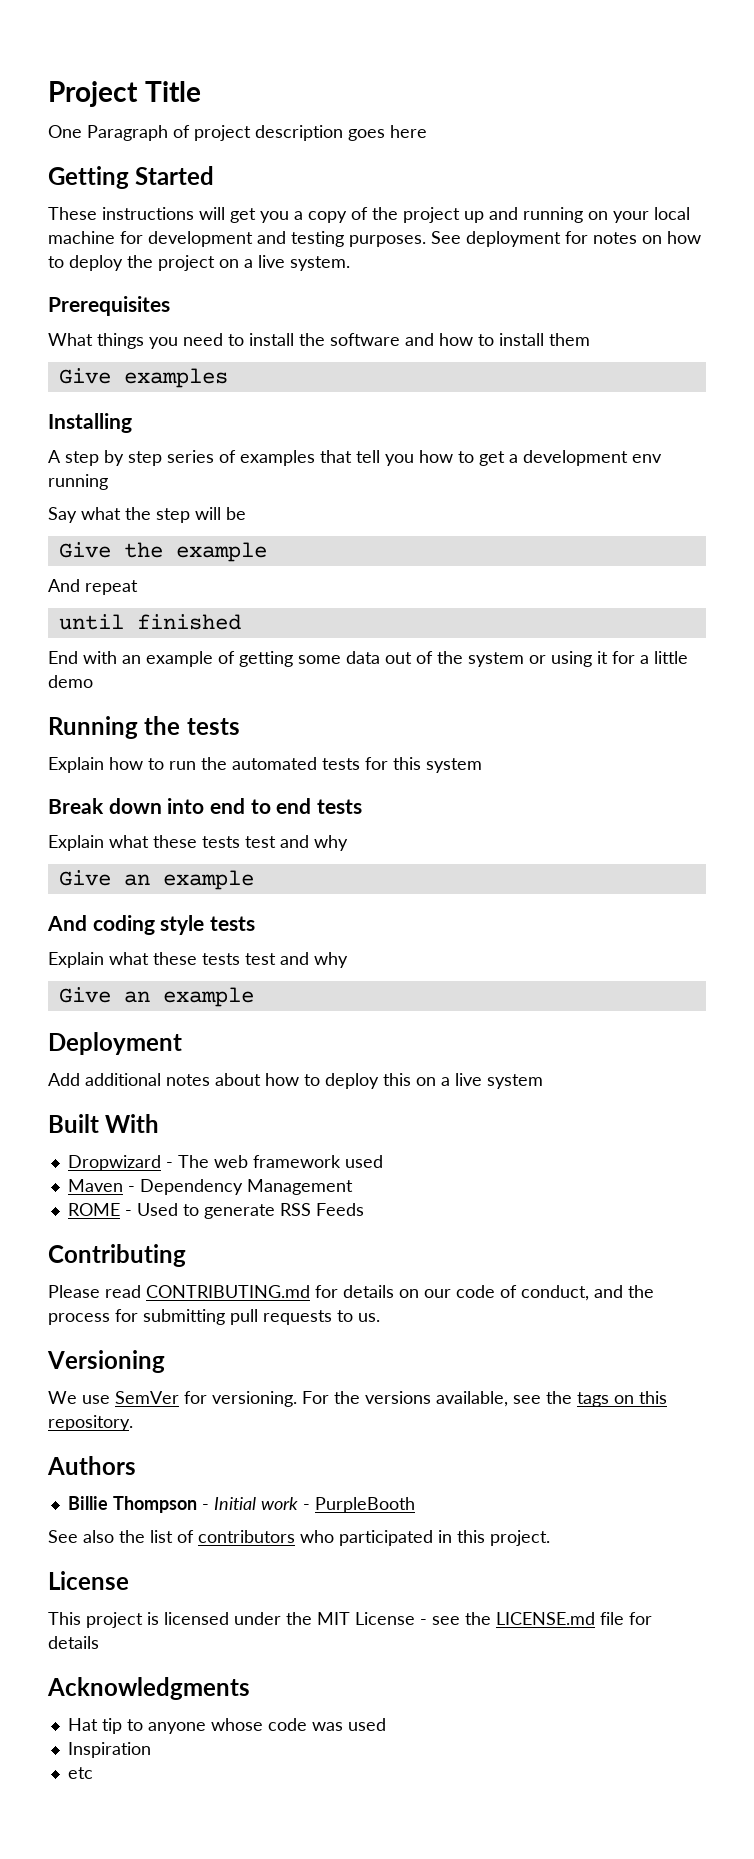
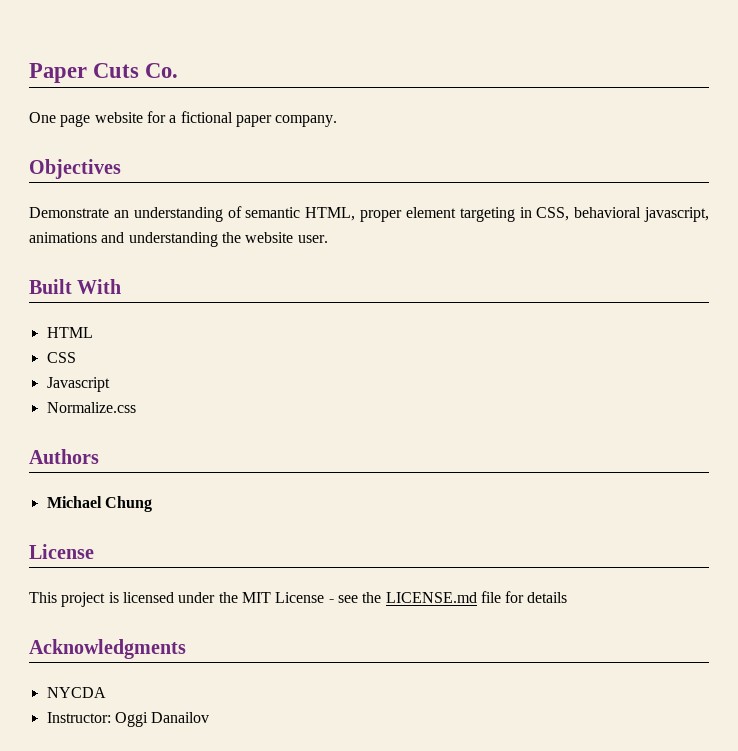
- Project Title
- One Paragraph of project description goes here
- Getting Started
- These instructions will get you a copy of the project up and running on your local machine for development and testing purposes. See deployment for notes on how to deploy the project on a live system.
- Prerequisites
- What things you need to install the software and how to install them
- Give examples
- Installing
- A step by step series of examples that tell you how to get a development env running
- Say what the step will be
- Give the example
- And repeat
- until finished
- End with an example of getting some data out of the system or using it for a little demo
- Running the tests
- Explain how to run the automated tests for this system
- Break down into end to end tests
- Explain what these tests test and why
- Give an example
- And coding style tests
- Explain what these tests test and why
- Give an example
- Deployment
- Add additional notes about how to deploy this on a live system
+ Paper Cuts Co.
+ One page website for a fictional paper company.
+ Objectives
+ Demonstrate an understanding of semantic HTML, proper element targeting in CSS, behavioral javascript, animations and understanding the website user.
  Built With
- Dropwizard - The web framework used
- Maven - Dependency Management
- ROME - Used to generate RSS Feeds
- Contributing
- Please read CONTRIBUTING.md for details on our code of conduct, and the process for submitting pull requests to us.
- Versioning
- We use SemVer for versioning. For the versions available, see the tags on this repository.
+ HTML
+ CSS
+ Javascript
+ Normalize.css
  Authors
- Billie Thompson - Initial work - PurpleBooth
- See also the list of contributors who participated in this project.
+ Michael Chung
- Hat tip to anyone whose code was used
- Inspiration
- etc
+ NYCDA
+ Instructor: Oggi Danailov

